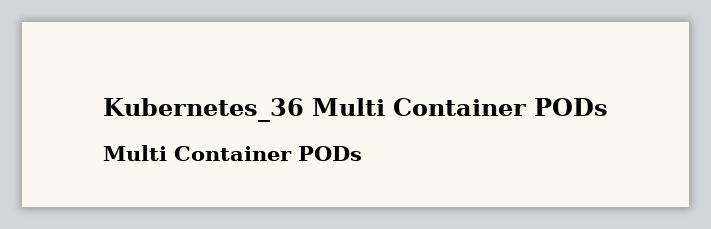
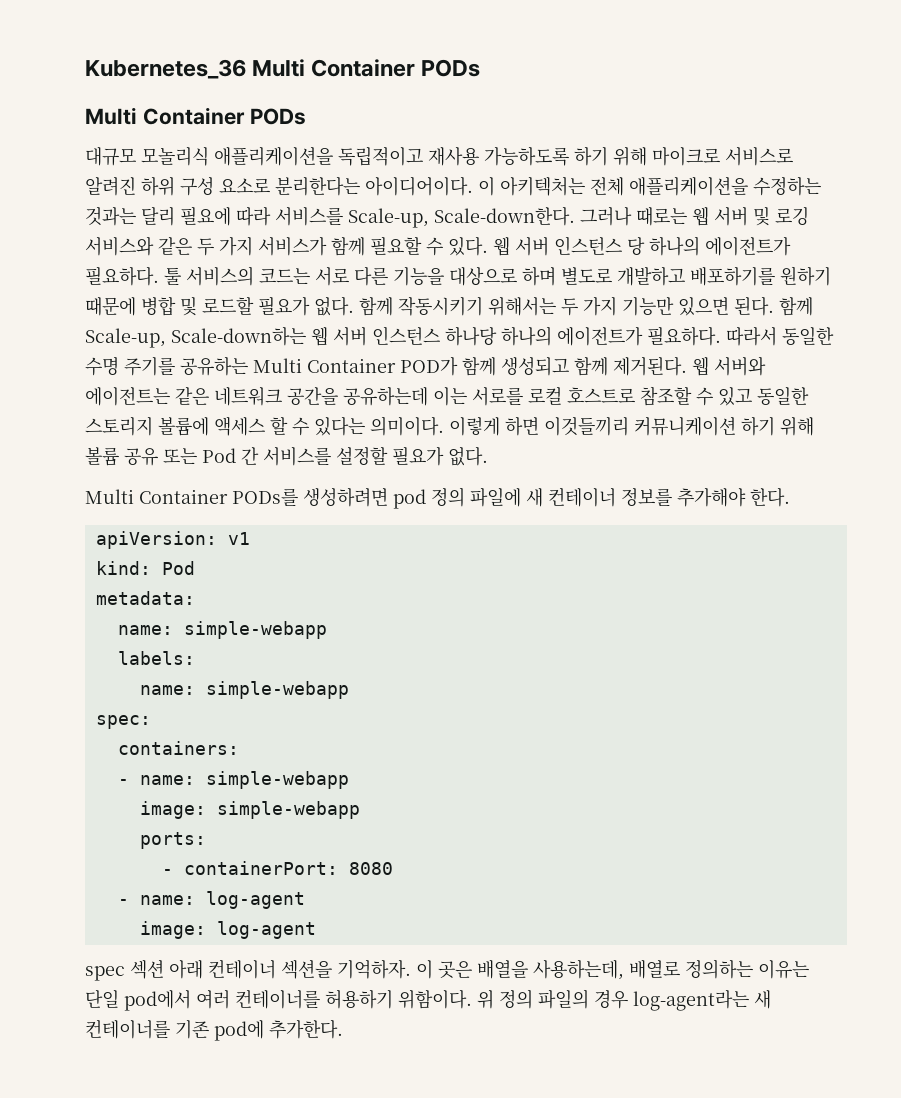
+ 대규모 모놀리식 애플리케이션을 독립적이고 재사용 가능하도록 하기 위해 마이크로 서비스로 알려진 하위 구성 요소로 분리한다는 아이디어이다. 이 아키텍처는 전체 애플리케이션을 수정하는 것과는 달리 필요에 따라 서비스를 Scale-up, Scale-down한다. 그러나 때로는 웹 서버 및 로깅 서비스와 같은 두 가지 서비스가 함께 필요할 수 있다. 웹 서버 인스턴스 당 하나의 에이전트가 필요하다. 툴 서비스의 코드는 서로 다른 기능을 대상으로 하며 별도로 개발하고 배포하기를 원하기 때문에 병합 및 로드할 필요가 없다. 함께 작동시키기 위해서는 두 가지 기능만 있으면 된다. 함께 Scale-up, Scale-down하는 웹 서버 인스턴스 하나당 하나의 에이전트가 필요하다. 따라서 동일한 수명 주기를 공유하는 Multi Container POD가 함께 생성되고 함께 제거된다. 웹 서버와 에이전트는 같은 네트워크 공간을 공유하는데 이는 서로를 로컬 호스트로 참조할 수 있고 동일한 스토리지 볼륨에 액세스 할 수 있다는 의미이다. 이렇게 하면 이것들끼리 커뮤니케이션 하기 위해 볼륨 공유 또는 Pod 간 서비스를 설정할 필요가 없다.
+ Multi Container PODs를 생성하려면 pod 정의 파일에 새 컨테이너 정보를 추가해야 한다.
+ apiVersion: v1
+ kind: Pod
+ metadata:
+ name: simple-webapp
+ labels:
+ name: simple-webapp
+ spec:
+ containers:
+ - name: simple-webapp
+ image: simple-webapp
+ ports:
+ - containerPort: 8080
+ - name: log-agent
+ image: log-agent
+ spec 섹션 아래 컨테이너 섹션을 기억하자. 이 곳은 배열을 사용하는데, 배열로 정의하는 이유는 단일 pod에서 여러 컨테이너를 허용하기 위함이다. 위 정의 파일의 경우 log-agent라는 새 컨테이너를 기존 pod에 추가한다.

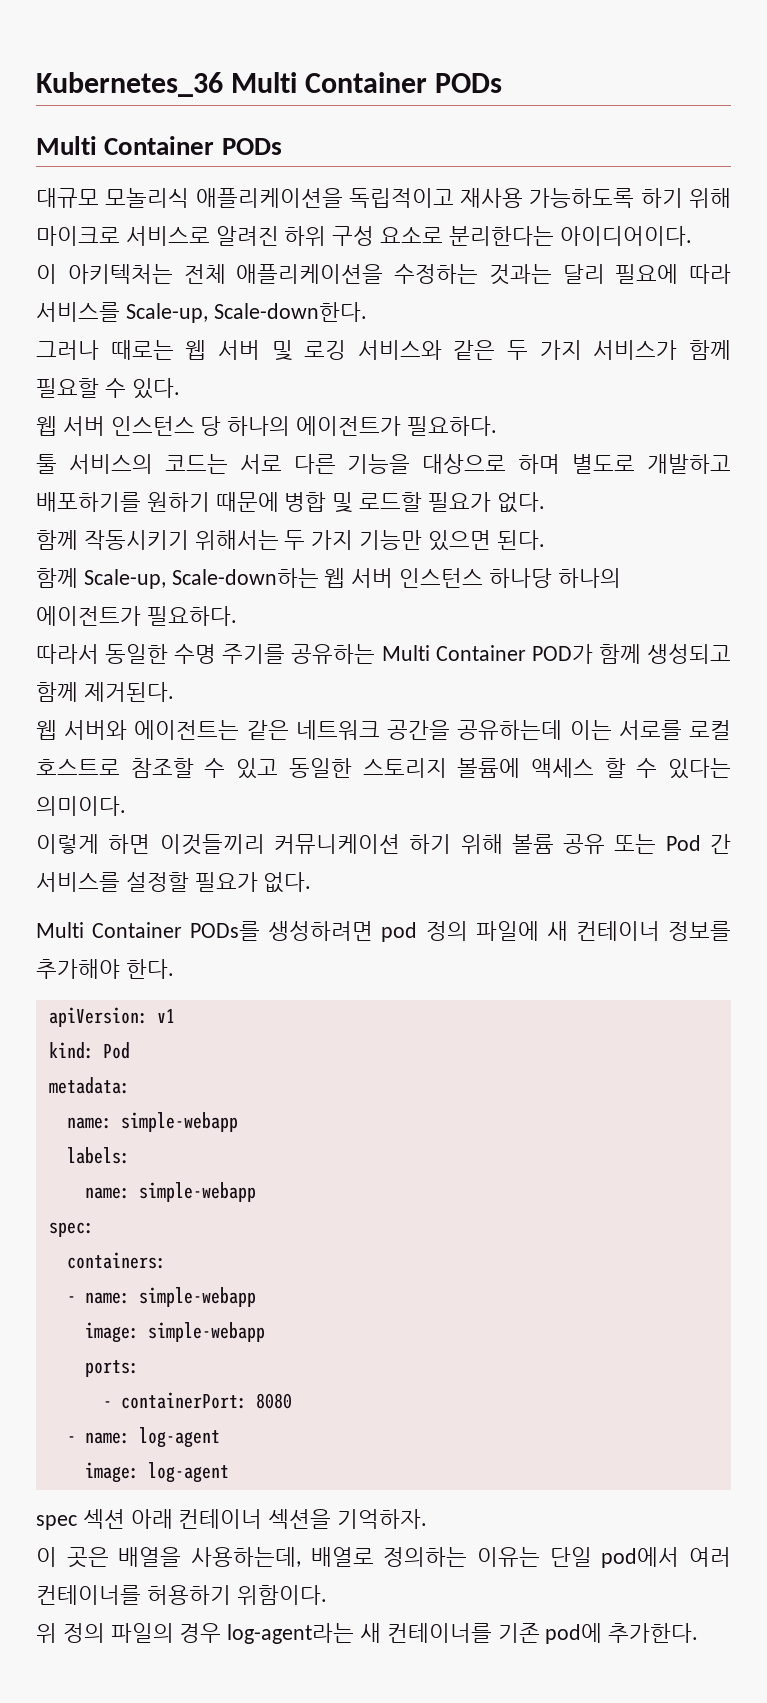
- 대규모 모놀리식 애플리케이션을 독립적이고 재사용 가능하도록 하기 위해 마이크로 서비스로 알려진 하위 구성 요소로 분리한다는 아이디어이다. 이 아키텍처는 전체 애플리케이션을 수정하는 것과는 달리 필요에 따라 서비스를 Scale-up, Scale-down한다. 그러나 때로는 웹 서버 및 로깅 서비스와 같은 두 가지 서비스가 함께 필요할 수 있다. 웹 서버 인스턴스 당 하나의 에이전트가 필요하다. 툴 서비스의 코드는 서로 다른 기능을 대상으로 하며 별도로 개발하고 배포하기를 원하기 때문에 병합 및 로드할 필요가 없다. 함께 작동시키기 위해서는 두 가지 기능만 있으면 된다. 함께 Scale-up, Scale-down하는 웹 서버 인스턴스 하나당 하나의 에이전트가 필요하다. 따라서 동일한 수명 주기를 공유하는 Multi Container POD가 함께 생성되고 함께 제거된다. 웹 서버와 에이전트는 같은 네트워크 공간을 공유하는데 이는 서로를 로컬 호스트로 참조할 수 있고 동일한 스토리지 볼륨에 액세스 할 수 있다는 의미이다. 이렇게 하면 이것들끼리 커뮤니케이션 하기 위해 볼륨 공유 또는 Pod 간 서비스를 설정할 필요가 없다.
+ 대규모 모놀리식 애플리케이션을 독립적이고 재사용 가능하도록 하기 위해 마이크로 서비스로 알려진 하위 구성 요소로 분리한다는 아이디어이다.
+ 이 아키텍처는 전체 애플리케이션을 수정하는 것과는 달리 필요에 따라 서비스를 Scale-up, Scale-down한다.
+ 그러나 때로는 웹 서버 및 로깅 서비스와 같은 두 가지 서비스가 함께 필요할 수 있다.
+ 웹 서버 인스턴스 당 하나의 에이전트가 필요하다.
+ 툴 서비스의 코드는 서로 다른 기능을 대상으로 하며 별도로 개발하고 배포하기를 원하기 때문에 병합 및 로드할 필요가 없다.
+ 함께 작동시키기 위해서는 두 가지 기능만 있으면 된다.
+ 함께 Scale-up, Scale-down하는 웹 서버 인스턴스 하나당 하나의 에이전트가 필요하다.
+ 따라서 동일한 수명 주기를 공유하는 Multi Container POD가 함께 생성되고 함께 제거된다.
+ 웹 서버와 에이전트는 같은 네트워크 공간을 공유하는데 이는 서로를 로컬 호스트로 참조할 수 있고 동일한 스토리지 볼륨에 액세스 할 수 있다는 의미이다.
+ 이렇게 하면 이것들끼리 커뮤니케이션 하기 위해 볼륨 공유 또는 Pod 간 서비스를 설정할 필요가 없다.
- spec 섹션 아래 컨테이너 섹션을 기억하자. 이 곳은 배열을 사용하는데, 배열로 정의하는 이유는 단일 pod에서 여러 컨테이너를 허용하기 위함이다. 위 정의 파일의 경우 log-agent라는 새 컨테이너를 기존 pod에 추가한다.
+ spec 섹션 아래 컨테이너 섹션을 기억하자.
+ 이 곳은 배열을 사용하는데, 배열로 정의하는 이유는 단일 pod에서 여러 컨테이너를 허용하기 위함이다.
+ 위 정의 파일의 경우 log-agent라는 새 컨테이너를 기존 pod에 추가한다.

